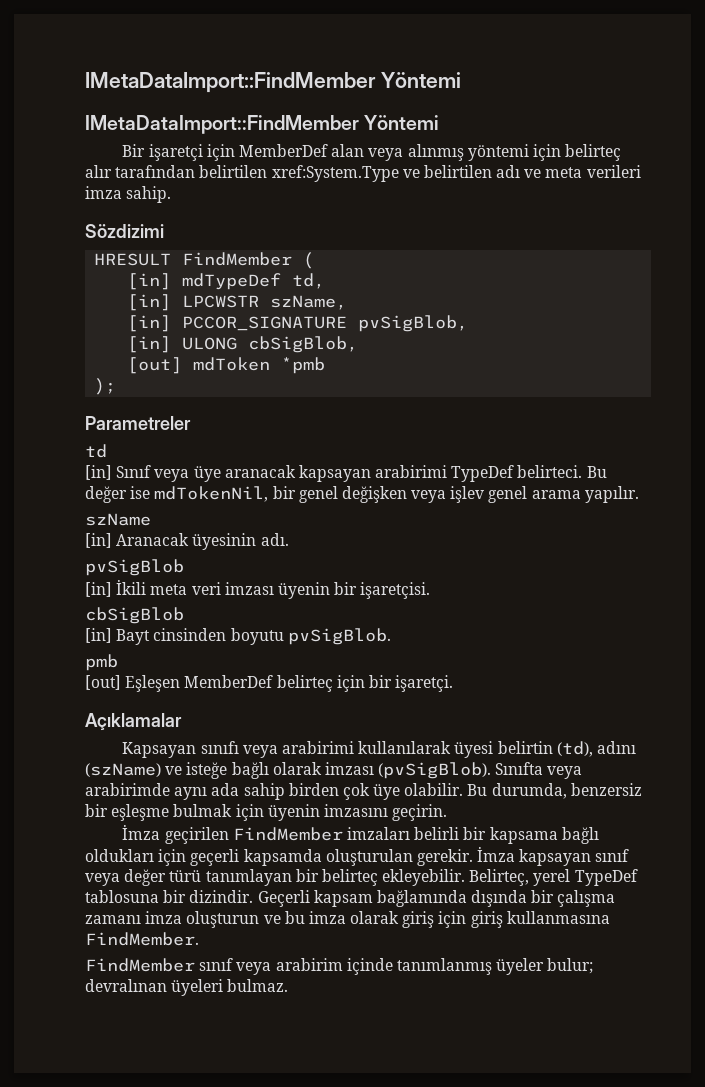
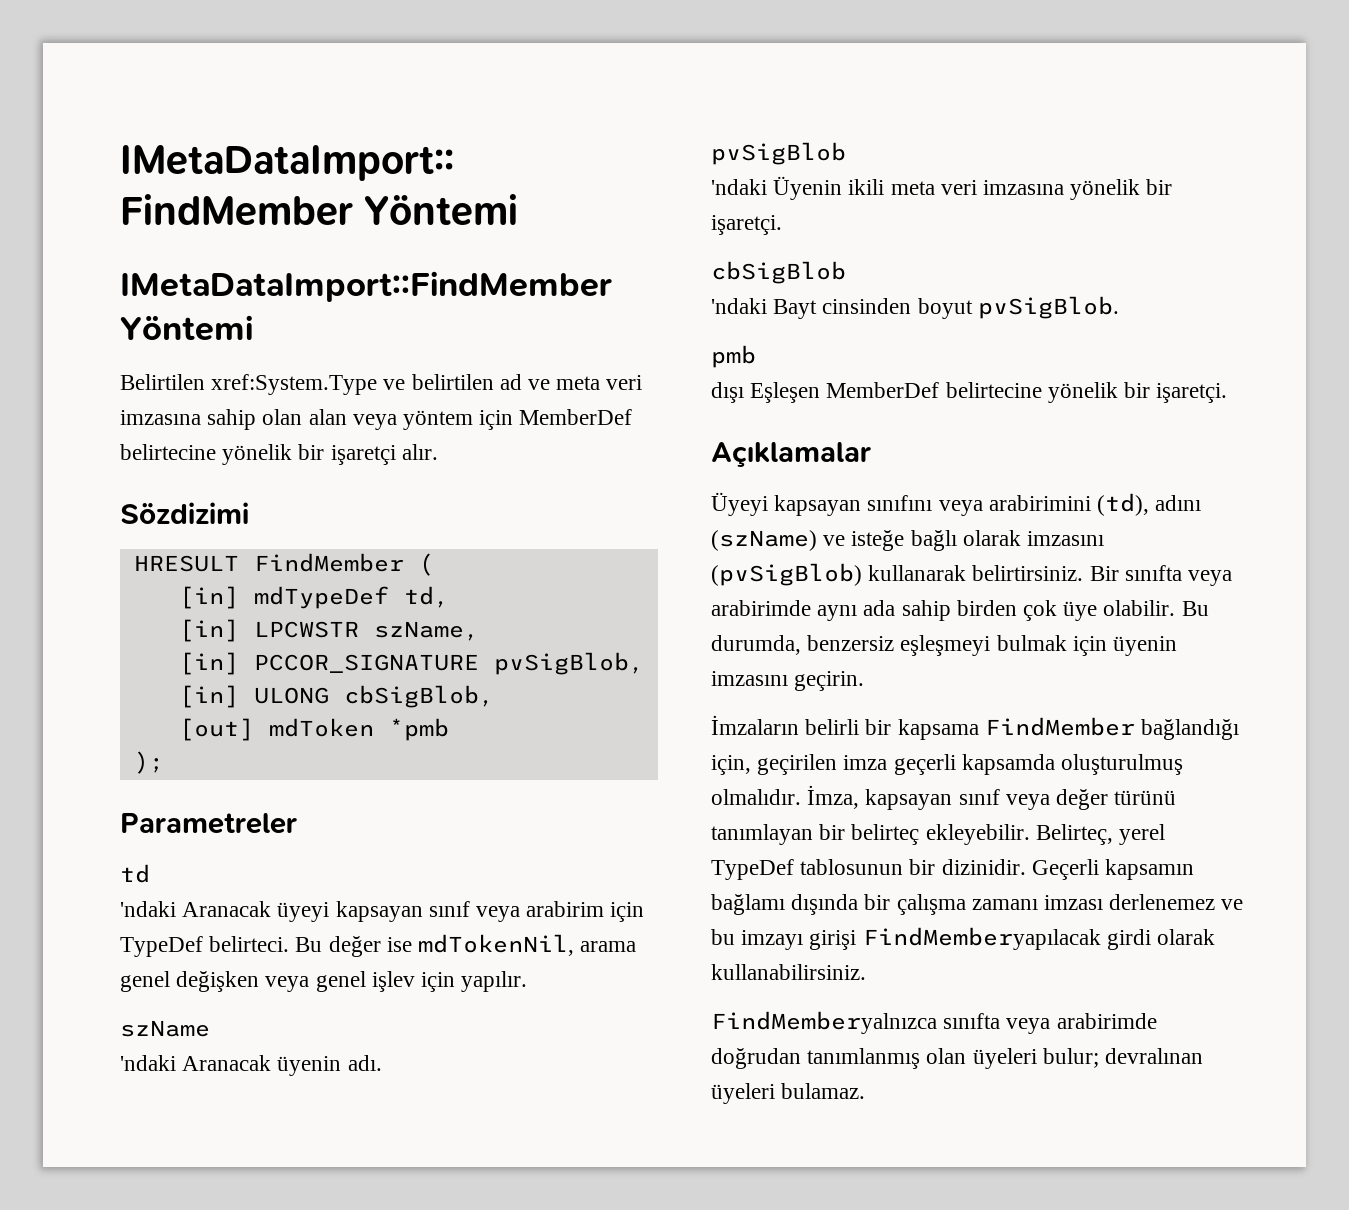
- Bir işaretçi için MemberDef alan veya alınmış yöntemi için belirteç alır tarafından belirtilen xref:System.Type ve belirtilen adı ve meta verileri imza sahip.
+ Belirtilen xref:System.Type ve belirtilen ad ve meta veri imzasına sahip olan alan veya yöntem için MemberDef belirtecine yönelik bir işaretçi alır.
- [in] Sınıf veya üye aranacak kapsayan arabirimi TypeDef belirteci.
+ 'ndaki Aranacak üyeyi kapsayan sınıf veya arabirim için TypeDef belirteci.
- Bu değer ise mdTokenNil, bir genel değişken veya işlev genel arama yapılır.
+ Bu değer ise mdTokenNil, arama genel değişken veya genel işlev için yapılır.
- [in] Aranacak üyesinin adı.
+ 'ndaki Aranacak üyenin adı.
- [in] İkili meta veri imzası üyenin bir işaretçisi.
+ 'ndaki Üyenin ikili meta veri imzasına yönelik bir işaretçi.
- [in] Bayt cinsinden boyutu pvSigBlob.
+ 'ndaki Bayt cinsinden boyut pvSigBlob.
- [out] Eşleşen MemberDef belirteç için bir işaretçi.
+ dışı Eşleşen MemberDef belirtecine yönelik bir işaretçi.
- Kapsayan sınıfı veya arabirimi kullanılarak üyesi belirtin (td), adını (szName) ve isteğe bağlı olarak imzası (pvSigBlob). Sınıfta veya arabirimde aynı ada sahip birden çok üye olabilir.
+ Üyeyi kapsayan sınıfını veya arabirimini (td), adını (szName) ve isteğe bağlı olarak imzasını (pvSigBlob) kullanarak belirtirsiniz. Bir sınıfta veya arabirimde aynı ada sahip birden çok üye olabilir.
- Bu durumda, benzersiz bir eşleşme bulmak için üyenin imzasını geçirin.
+ Bu durumda, benzersiz eşleşmeyi bulmak için üyenin imzasını geçirin.
- İmza geçirilen FindMember imzaları belirli bir kapsama bağlı oldukları için geçerli kapsamda oluşturulan gerekir. İmza kapsayan sınıf veya değer türü tanımlayan bir belirteç ekleyebilir.
+ İmzaların belirli bir kapsama FindMember bağlandığı için, geçirilen imza geçerli kapsamda oluşturulmuş olmalıdır. İmza, kapsayan sınıf veya değer türünü tanımlayan bir belirteç ekleyebilir.
- Belirteç, yerel TypeDef tablosuna bir dizindir. Geçerli kapsam bağlamında dışında bir çalışma zamanı imza oluşturun ve bu imza olarak giriş için giriş kullanmasına FindMember.
- FindMember sınıf veya arabirim içinde tanımlanmış üyeler bulur; devralınan üyeleri bulmaz.
+ Belirteç, yerel TypeDef tablosunun bir dizinidir. Geçerli kapsamın bağlamı dışında bir çalışma zamanı imzası derlenemez ve bu imzayı girişi FindMemberyapılacak girdi olarak kullanabilirsiniz.
+ FindMemberyalnızca sınıfta veya arabirimde doğrudan tanımlanmış olan üyeleri bulur; devralınan üyeleri bulamaz.

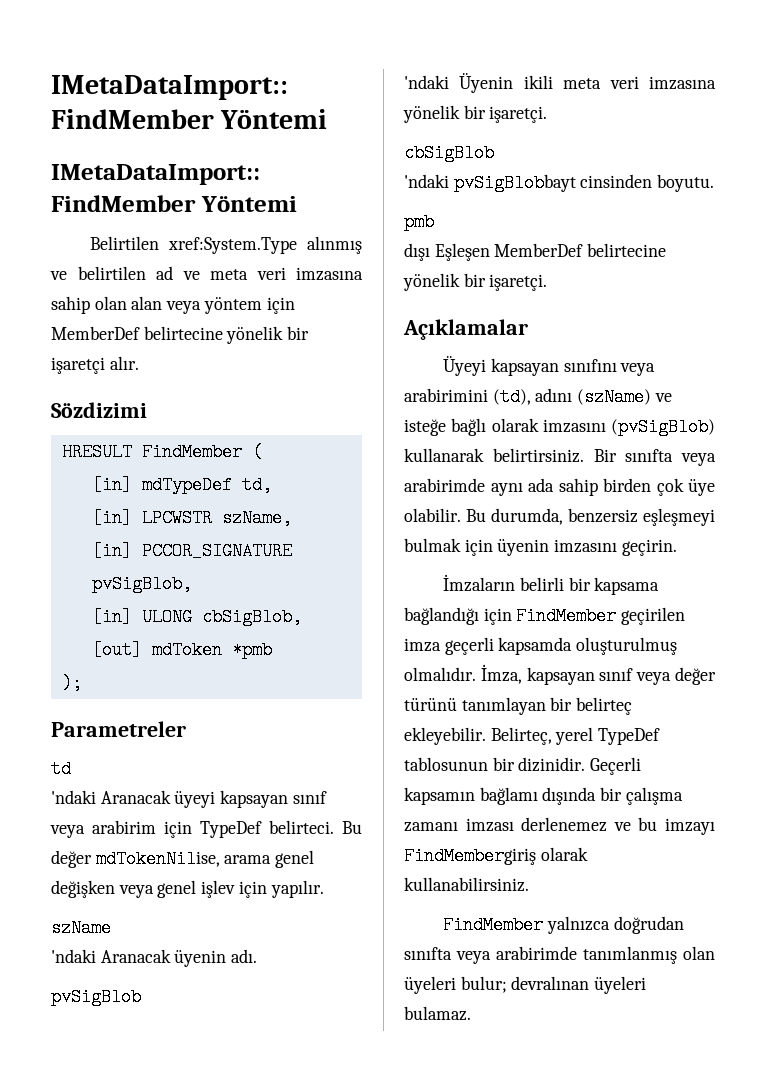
- Belirtilen xref:System.Type ve belirtilen ad ve meta veri imzasına sahip olan alan veya yöntem için MemberDef belirtecine yönelik bir işaretçi alır.
+ Belirtilen xref:System.Type alınmış ve belirtilen ad ve meta veri imzasına sahip olan alan veya yöntem için MemberDef belirtecine yönelik bir işaretçi alır.
- Bu değer ise mdTokenNil, arama genel değişken veya genel işlev için yapılır.
+ Bu değer mdTokenNilise, arama genel değişken veya genel işlev için yapılır.
- 'ndaki Bayt cinsinden boyut pvSigBlob.
+ 'ndaki pvSigBlobbayt cinsinden boyutu.
- İmzaların belirli bir kapsama FindMember bağlandığı için, geçirilen imza geçerli kapsamda oluşturulmuş olmalıdır.
+ İmzaların belirli bir kapsama bağlandığı için FindMember geçirilen imza geçerli kapsamda oluşturulmuş olmalıdır.
- Geçerli kapsamın bağlamı dışında bir çalışma zamanı imzası derlenemez ve bu imzayı girişi FindMemberyapılacak girdi olarak kullanabilirsiniz.
+ Geçerli kapsamın bağlamı dışında bir çalışma zamanı imzası derlenemez ve bu imzayı FindMembergiriş olarak kullanabilirsiniz.
- FindMemberyalnızca sınıfta veya arabirimde doğrudan tanımlanmış olan üyeleri bulur; devralınan üyeleri bulamaz.
+ FindMember yalnızca doğrudan sınıfta veya arabirimde tanımlanmış olan üyeleri bulur; devralınan üyeleri bulamaz.

